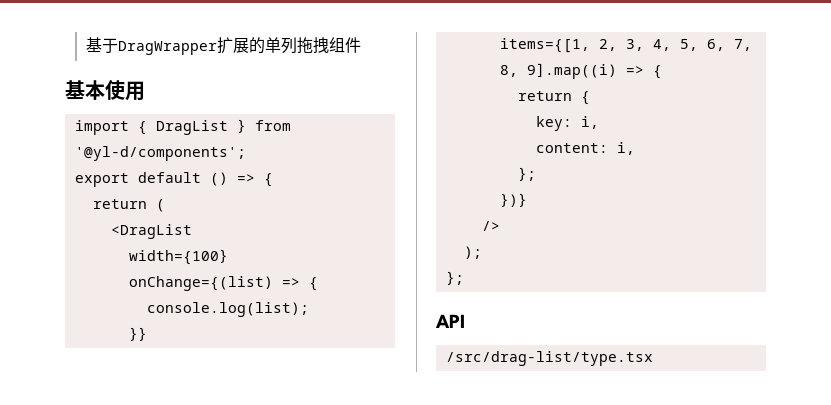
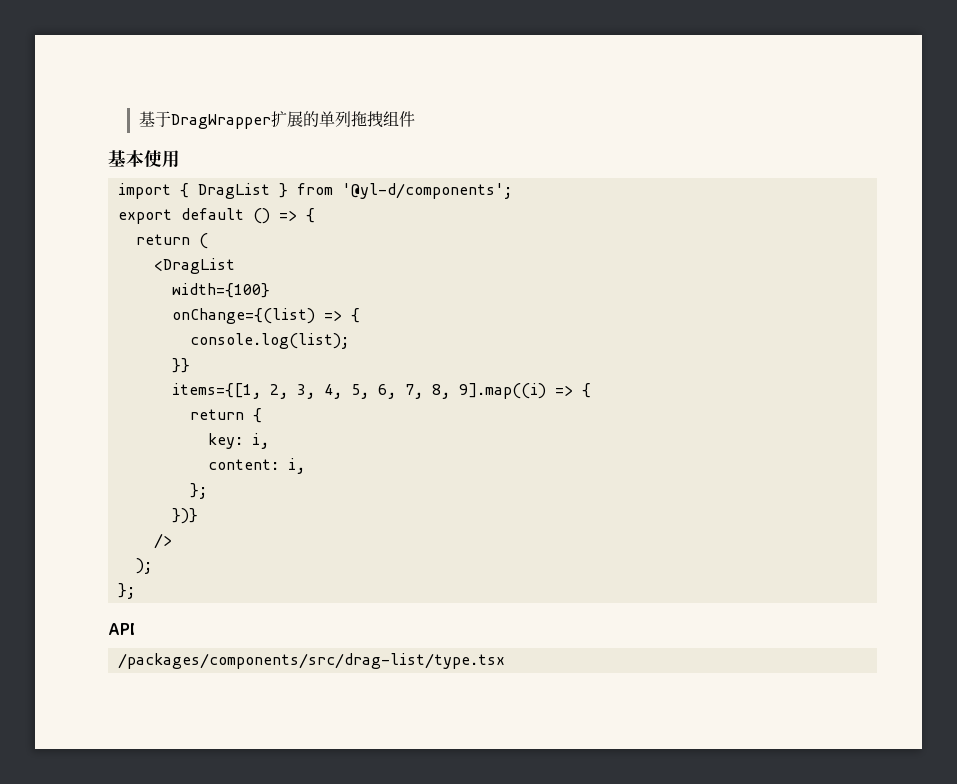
- /src/drag-list/type.tsx
+ /packages/components/src/drag-list/type.tsx

